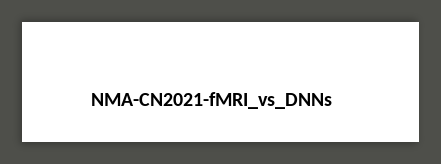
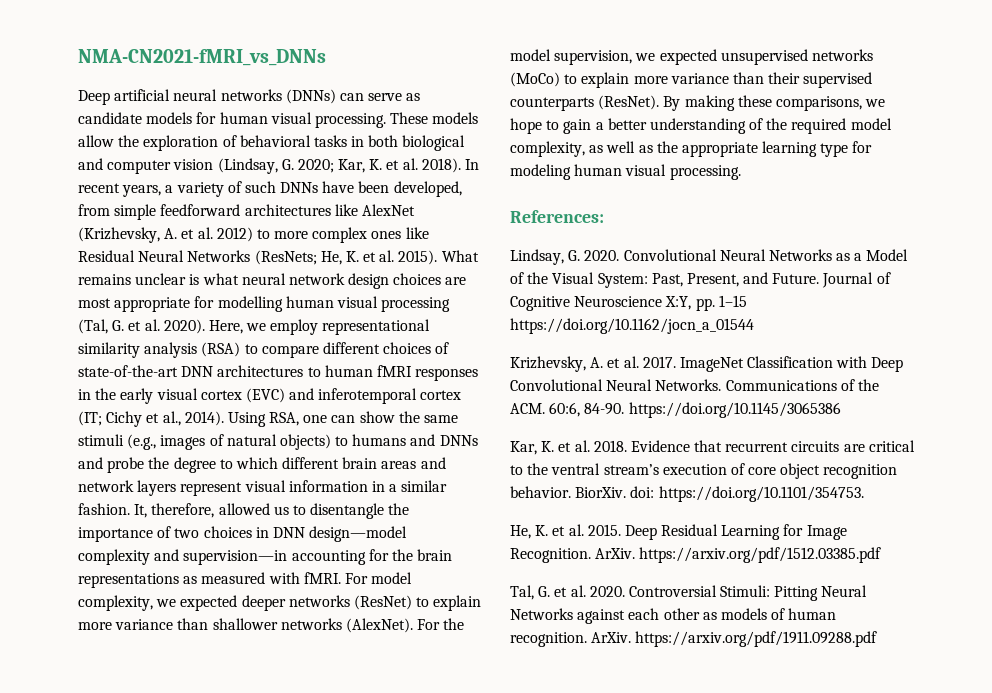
+ Deep artificial neural networks (DNNs) can serve as candidate models for human visual processing. These models allow the exploration of behavioral tasks in both biological and computer vision (Lindsay, G. 2020; Kar, K. et al. 2018). In recent years, a variety of such DNNs have been developed, from simple feedforward architectures like AlexNet (Krizhevsky, A. et al. 2012) to more complex ones like Residual Neural Networks (ResNets; He, K. et al. 2015). What remains unclear is what neural network design choices are most appropriate for modelling human visual processing (Tal, G. et al. 2020). Here, we employ representational similarity analysis (RSA) to compare different choices of state-of-the-art DNN architectures to human fMRI responses in the early visual cortex (EVC) and inferotemporal cortex (IT; Cichy et al., 2014). Using RSA, one can show the same stimuli (e.g., images of natural objects) to humans and DNNs and probe the degree to which different brain areas and network layers represent visual information in a similar fashion. It, therefore, allowed us to disentangle the importance of two choices in DNN design—model complexity and supervision—in accounting for the brain representations as measured with fMRI. For model complexity, we expected deeper networks (ResNet) to explain more variance than shallower networks (AlexNet). For the model supervision, we expected unsupervised networks (MoCo) to explain more variance than their supervised counterparts (ResNet). By making these comparisons, we hope to gain a better understanding of the required model complexity, as well as the appropriate learning type for modeling human visual processing.
+ References:
+ Lindsay, G. 2020. Convolutional Neural Networks as a Model of the Visual System: Past, Present, and Future. Journal of Cognitive Neuroscience X:Y, pp. 1–15 https://doi.org/10.1162/jocn_a_01544
+ Krizhevsky, A. et al. 2017. ImageNet Classification with Deep Convolutional Neural Networks. Communications of the ACM. 60:6, 84-90. https://doi.org/10.1145/3065386
+ Kar, K. et al. 2018. Evidence that recurrent circuits are critical to the ventral stream’s execution of core object recognition behavior. BiorXiv. doi: https://doi.org/10.1101/354753.
+ He, K. et al. 2015. Deep Residual Learning for Image Recognition. ArXiv. https://arxiv.org/pdf/1512.03385.pdf
+ Tal, G. et al. 2020. Controversial Stimuli: Pitting Neural Networks against each other as models of human recognition. ArXiv. https://arxiv.org/pdf/1911.09288.pdf

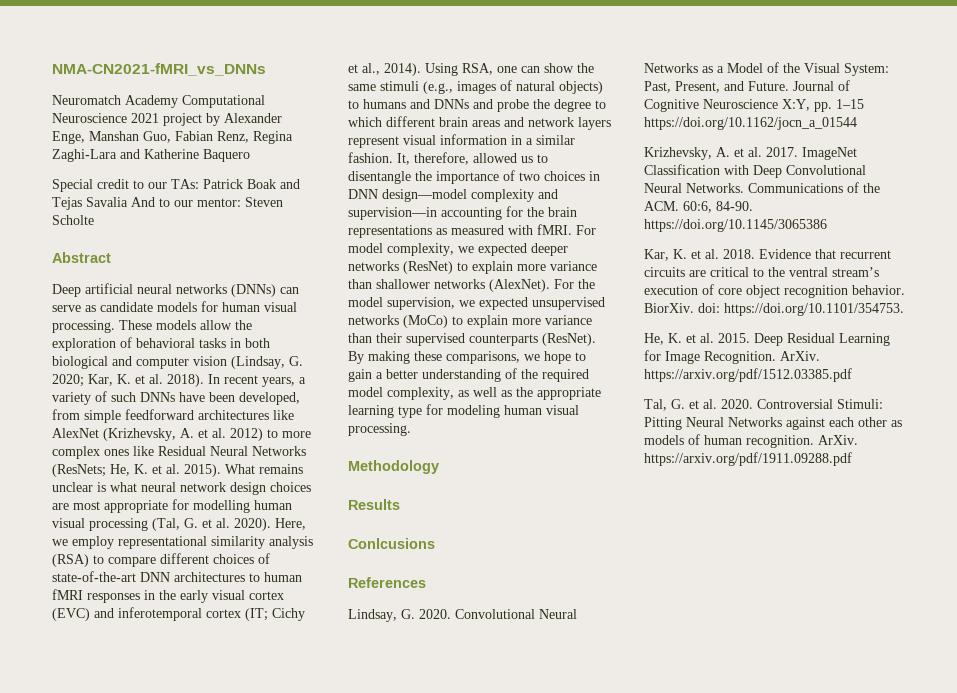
+ Neuromatch Academy Computational Neuroscience 2021 project by Alexander Enge, Manshan Guo, Fabian Renz, Regina Zaghi-Lara and Katherine Baquero
+ Special credit to our TAs: Patrick Boak and Tejas Savalia And to our mentor: Steven Scholte
+ Abstract
- References:
+ Methodology
+ Results
+ Conlcusions
+ References

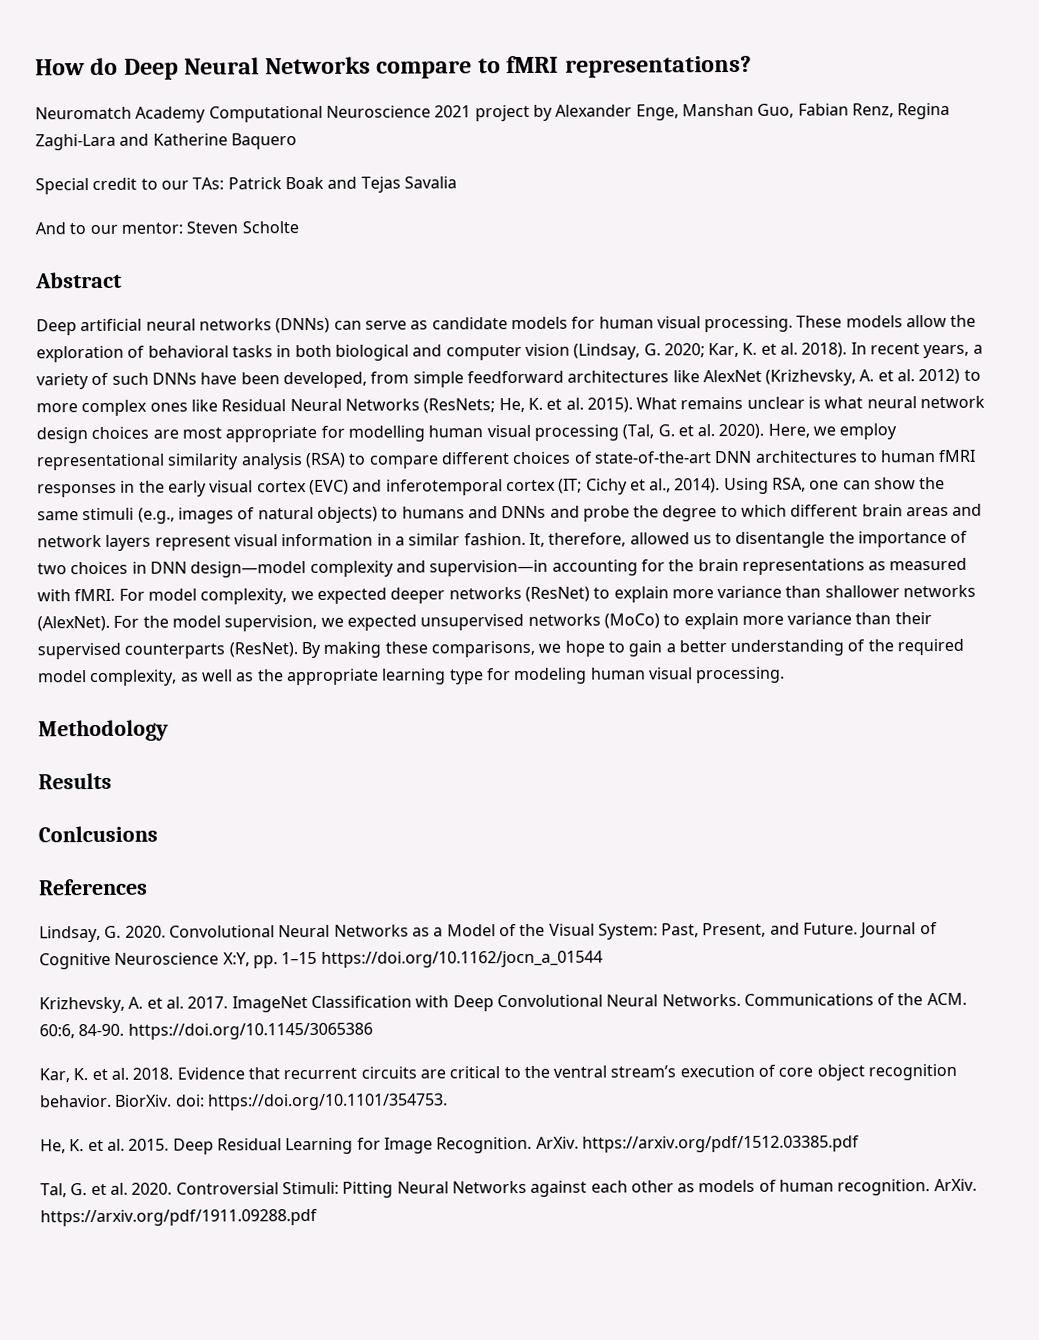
- NMA-CN2021-fMRI_vs_DNNs
+ How do Deep Neural Networks compare to fMRI representations?
- Special credit to our TAs: Patrick Boak and Tejas Savalia And to our mentor: Steven Scholte
+ Special credit to our TAs: Patrick Boak and Tejas Savalia
+ And to our mentor: Steven Scholte

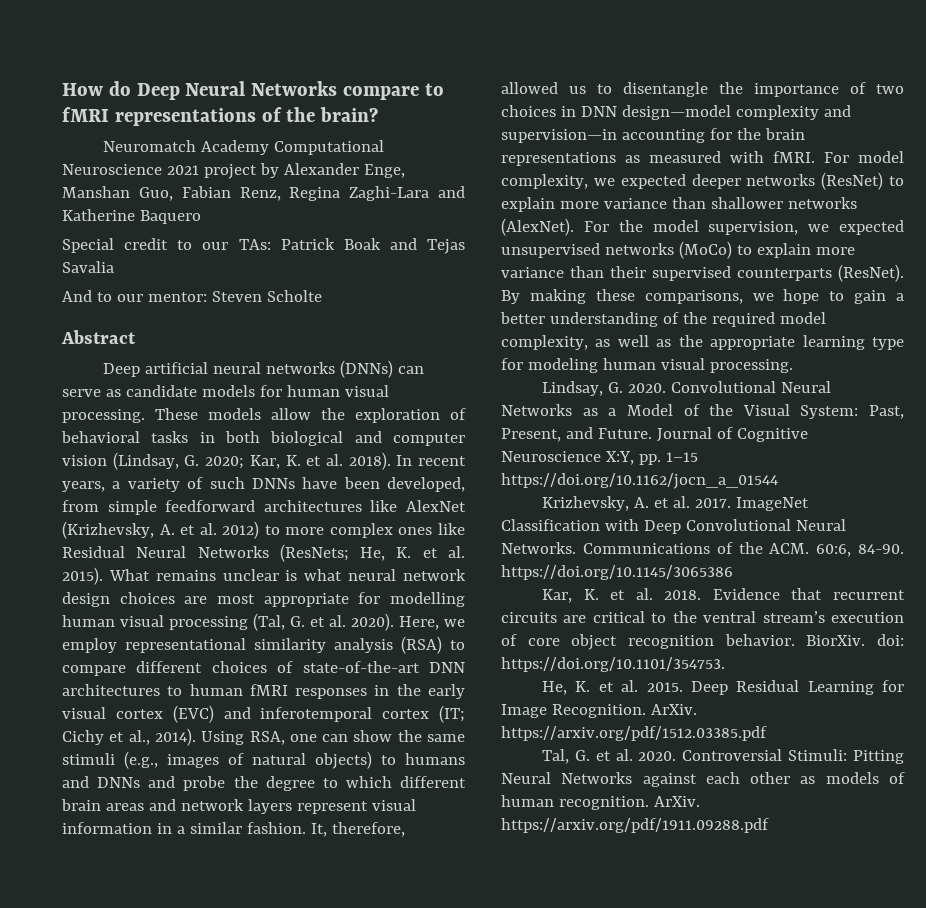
- How do Deep Neural Networks compare to fMRI representations?
+ How do Deep Neural Networks compare to fMRI representations of the brain?
- Methodology
- Results
- Conlcusions
- References

